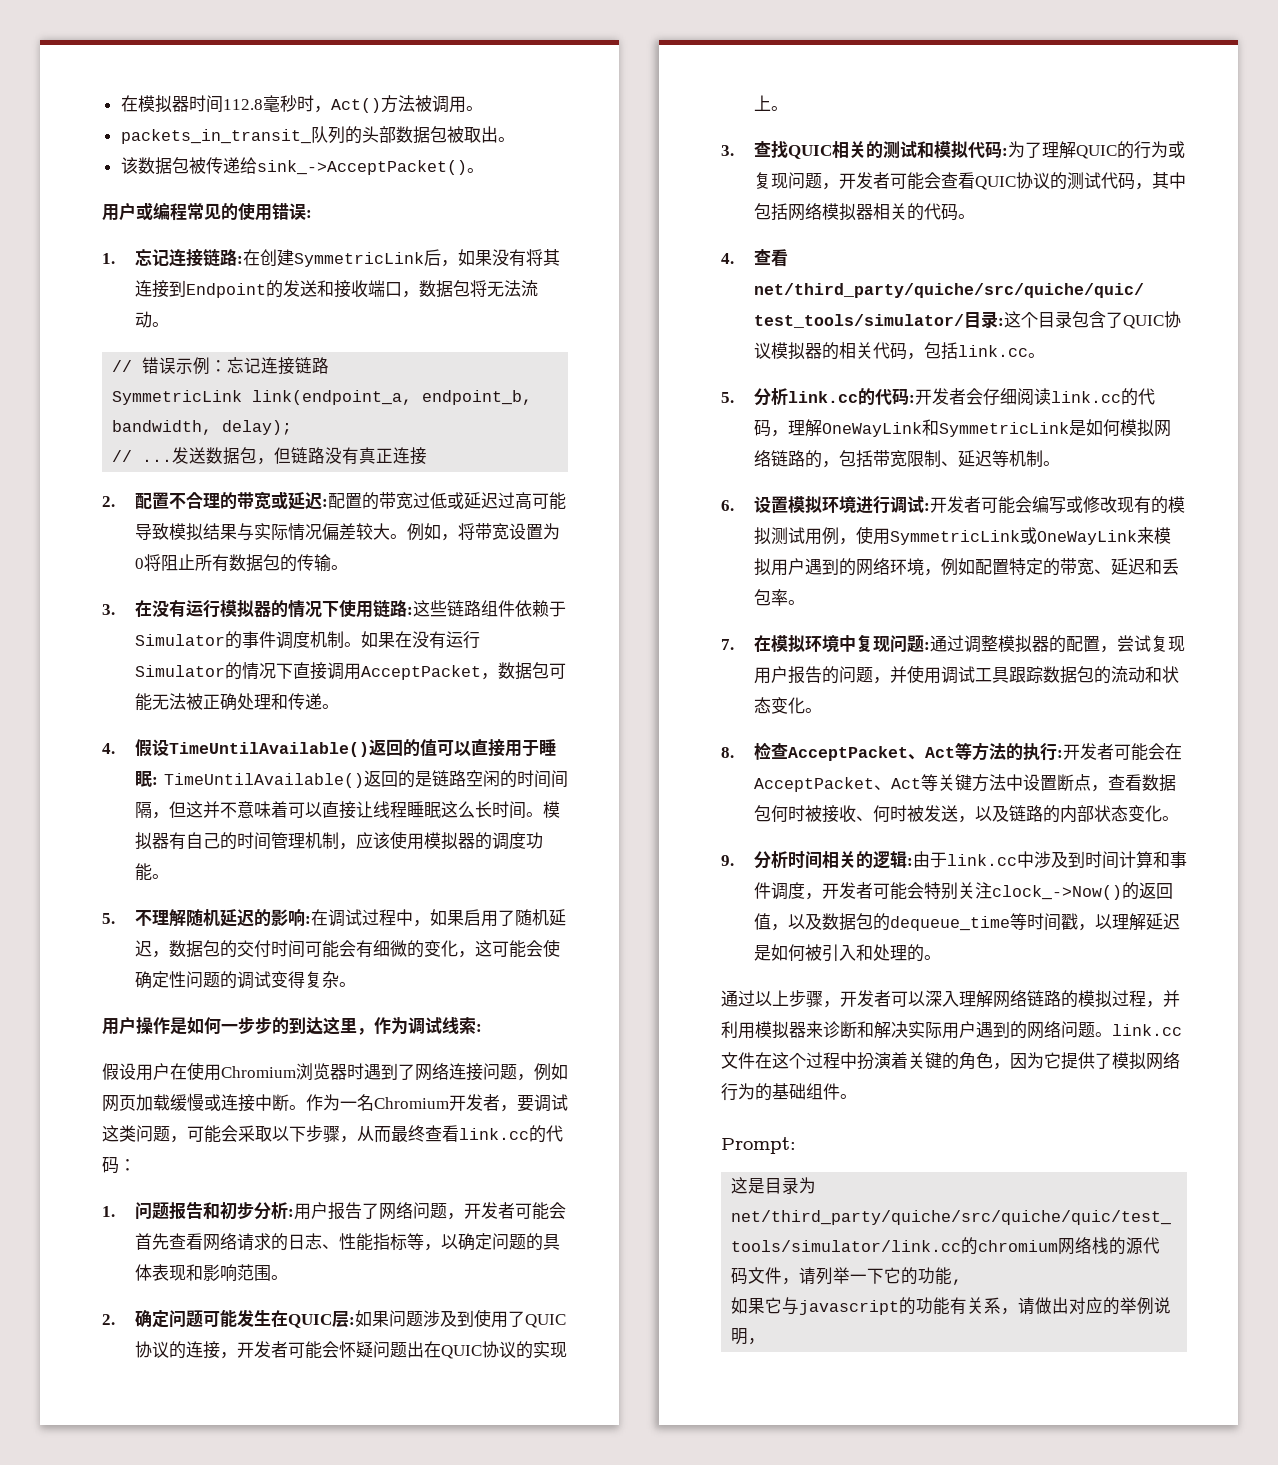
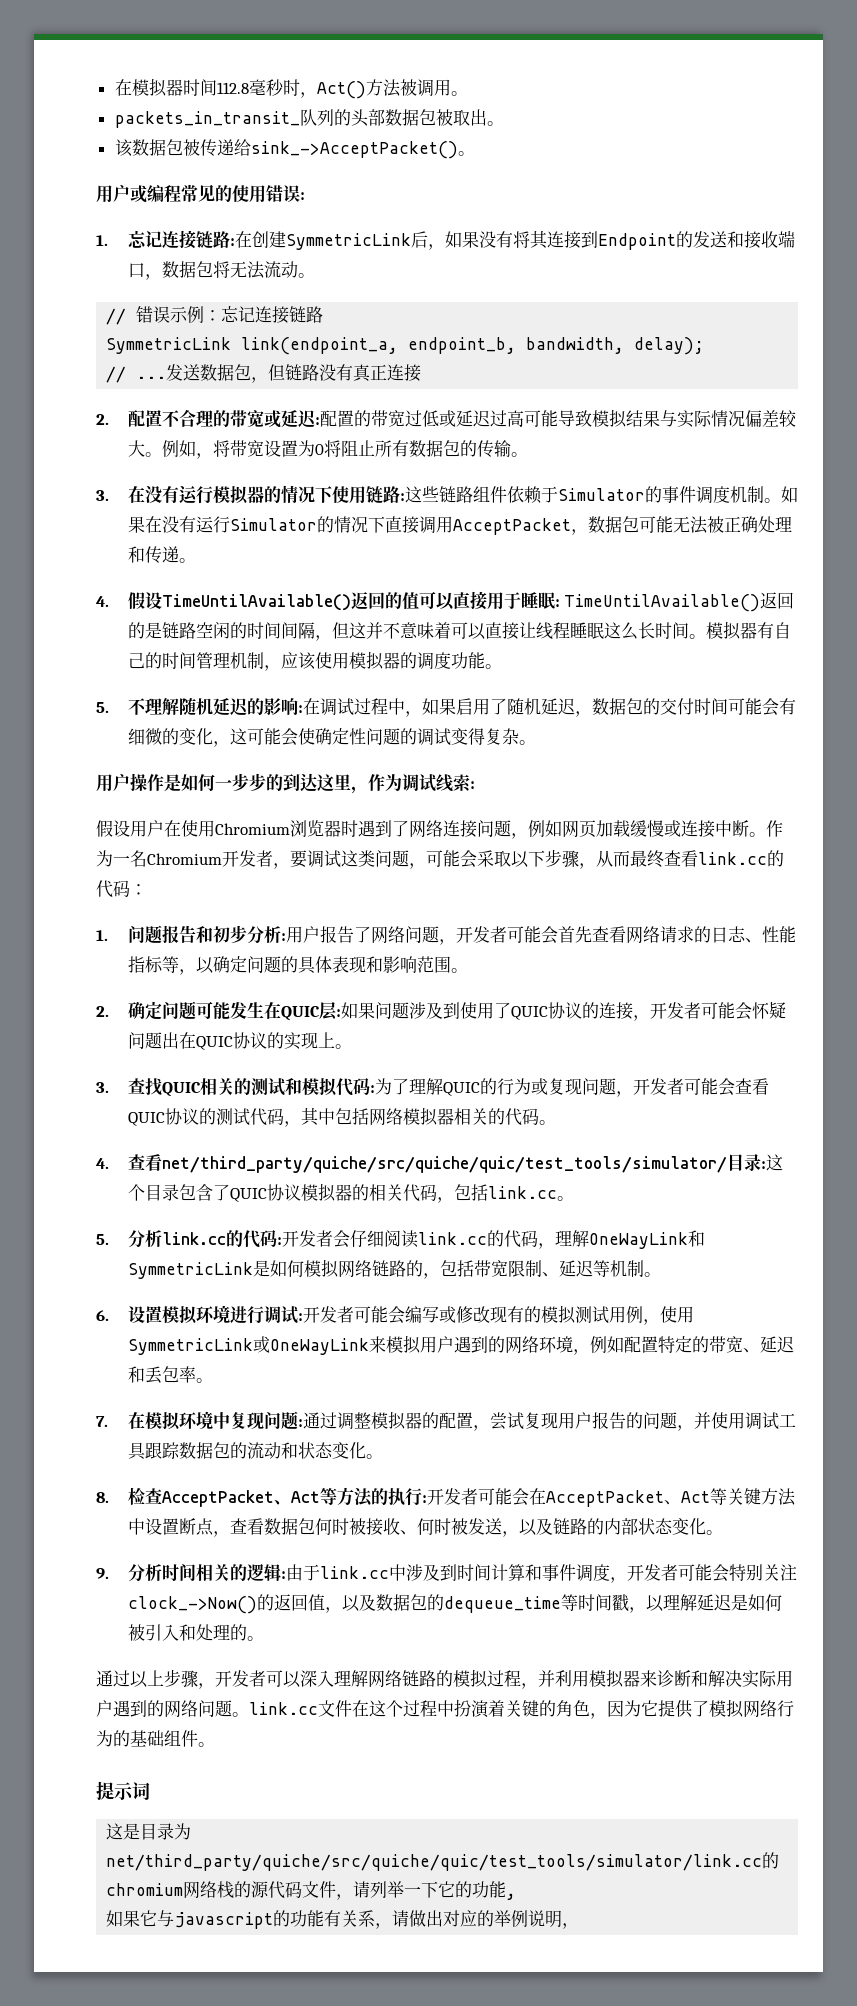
- Prompt:
+ 提示词

